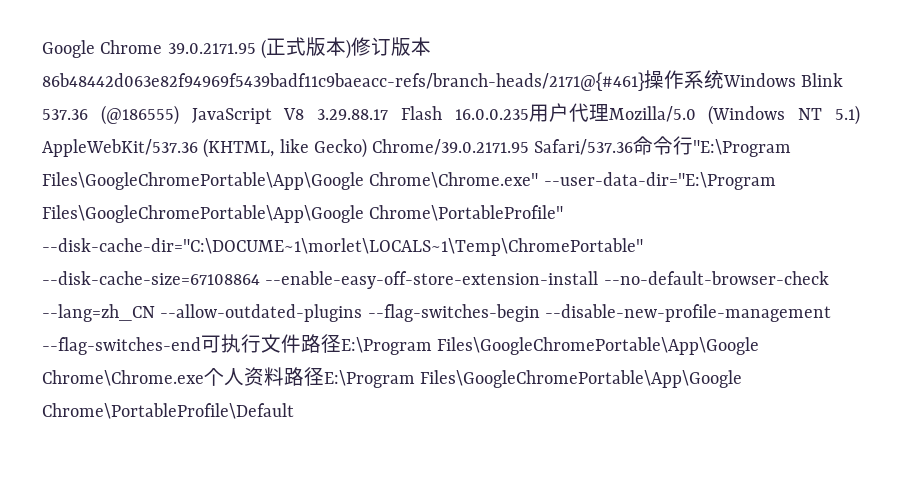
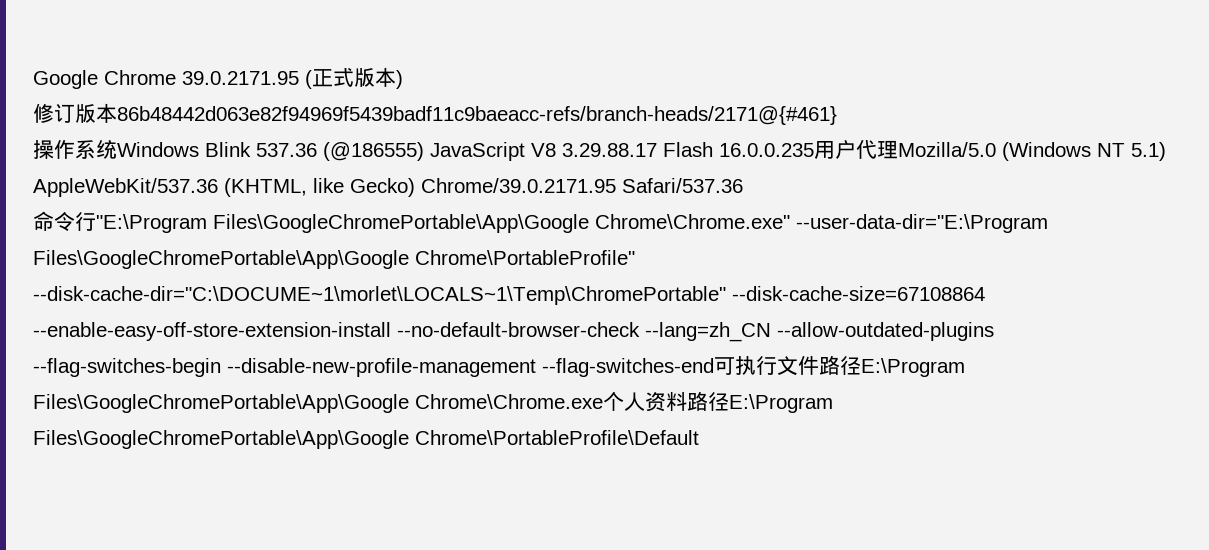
- Google Chrome 39.0.2171.95 (正式版本)修订版本86b48442d063e82f94969f5439badf11c9baeacc-refs/branch-heads/2171@{#461}操作系统Windows Blink 537.36 (@186555) JavaScript V8 3.29.88.17 Flash 16.0.0.235用户代理Mozilla/5.0 (Windows NT 5.1) AppleWebKit/537.36 (KHTML, like Gecko) Chrome/39.0.2171.95 Safari/537.36命令行"E:\Program Files\GoogleChromePortable\App\Google Chrome\Chrome.exe" --user-data-dir="E:\Program Files\GoogleChromePortable\App\Google Chrome\PortableProfile" --disk-cache-dir="C:\DOCUME~1\morlet\LOCALS~1\Temp\ChromePortable" --disk-cache-size=67108864 --enable-easy-off-store-extension-install --no-default-browser-check --lang=zh_CN --allow-outdated-plugins --flag-switches-begin --disable-new-profile-management --flag-switches-end可执行文件路径E:\Program Files\GoogleChromePortable\App\Google Chrome\Chrome.exe个人资料路径E:\Program Files\GoogleChromePortable\App\Google Chrome\PortableProfile\Default
+ Google Chrome 39.0.2171.95 (正式版本)
+ 修订版本86b48442d063e82f94969f5439badf11c9baeacc-refs/branch-heads/2171@{#461}
+ 操作系统Windows Blink 537.36 (@186555) JavaScript V8 3.29.88.17 Flash 16.0.0.235用户代理Mozilla/5.0 (Windows NT 5.1) AppleWebKit/537.36 (KHTML, like Gecko) Chrome/39.0.2171.95 Safari/537.36
+ 命令行"E:\Program Files\GoogleChromePortable\App\Google Chrome\Chrome.exe" --user-data-dir="E:\Program Files\GoogleChromePortable\App\Google Chrome\PortableProfile" --disk-cache-dir="C:\DOCUME~1\morlet\LOCALS~1\Temp\ChromePortable" --disk-cache-size=67108864 --enable-easy-off-store-extension-install --no-default-browser-check --lang=zh_CN --allow-outdated-plugins --flag-switches-begin --disable-new-profile-management --flag-switches-end可执行文件路径E:\Program Files\GoogleChromePortable\App\Google Chrome\Chrome.exe个人资料路径E:\Program Files\GoogleChromePortable\App\Google Chrome\PortableProfile\Default

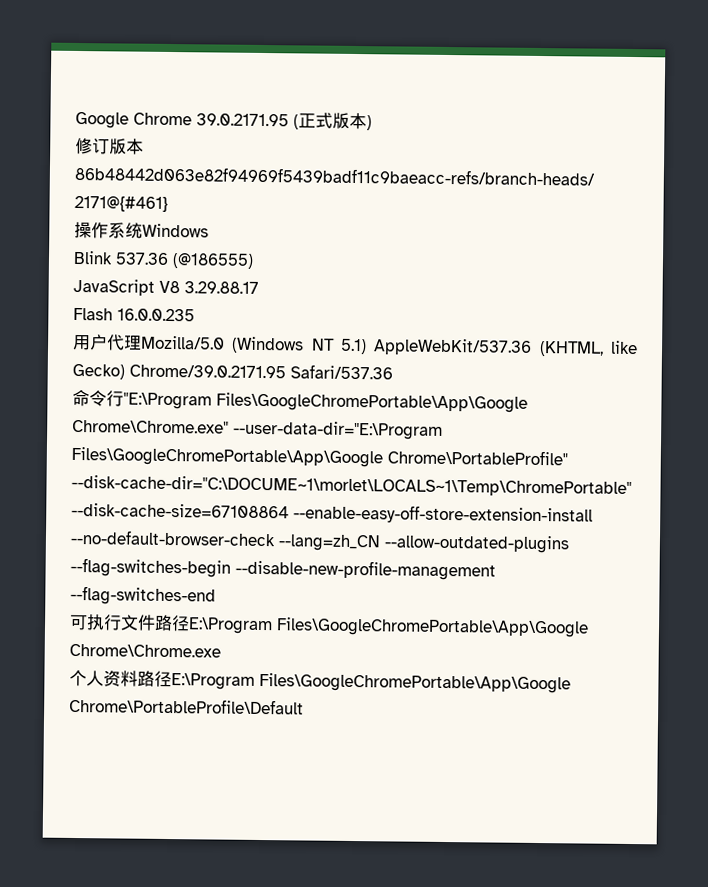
- 操作系统Windows Blink 537.36 (@186555) JavaScript V8 3.29.88.17 Flash 16.0.0.235用户代理Mozilla/5.0 (Windows NT 5.1) AppleWebKit/537.36 (KHTML, like Gecko) Chrome/39.0.2171.95 Safari/537.36
+ 操作系统Windows
+ Blink 537.36 (@186555)
+ JavaScript V8 3.29.88.17
+ Flash 16.0.0.235
+ 用户代理Mozilla/5.0 (Windows NT 5.1) AppleWebKit/537.36 (KHTML, like Gecko) Chrome/39.0.2171.95 Safari/537.36
- 命令行"E:\Program Files\GoogleChromePortable\App\Google Chrome\Chrome.exe" --user-data-dir="E:\Program Files\GoogleChromePortable\App\Google Chrome\PortableProfile" --disk-cache-dir="C:\DOCUME~1\morlet\LOCALS~1\Temp\ChromePortable" --disk-cache-size=67108864 --enable-easy-off-store-extension-install --no-default-browser-check --lang=zh_CN --allow-outdated-plugins --flag-switches-begin --disable-new-profile-management --flag-switches-end可执行文件路径E:\Program Files\GoogleChromePortable\App\Google Chrome\Chrome.exe个人资料路径E:\Program Files\GoogleChromePortable\App\Google Chrome\PortableProfile\Default
+ 命令行"E:\Program Files\GoogleChromePortable\App\Google Chrome\Chrome.exe" --user-data-dir="E:\Program Files\GoogleChromePortable\App\Google Chrome\PortableProfile" --disk-cache-dir="C:\DOCUME~1\morlet\LOCALS~1\Temp\ChromePortable" --disk-cache-size=67108864 --enable-easy-off-store-extension-install --no-default-browser-check --lang=zh_CN --allow-outdated-plugins --flag-switches-begin --disable-new-profile-management --flag-switches-end
+ 可执行文件路径E:\Program Files\GoogleChromePortable\App\Google Chrome\Chrome.exe
+ 个人资料路径E:\Program Files\GoogleChromePortable\App\Google Chrome\PortableProfile\Default

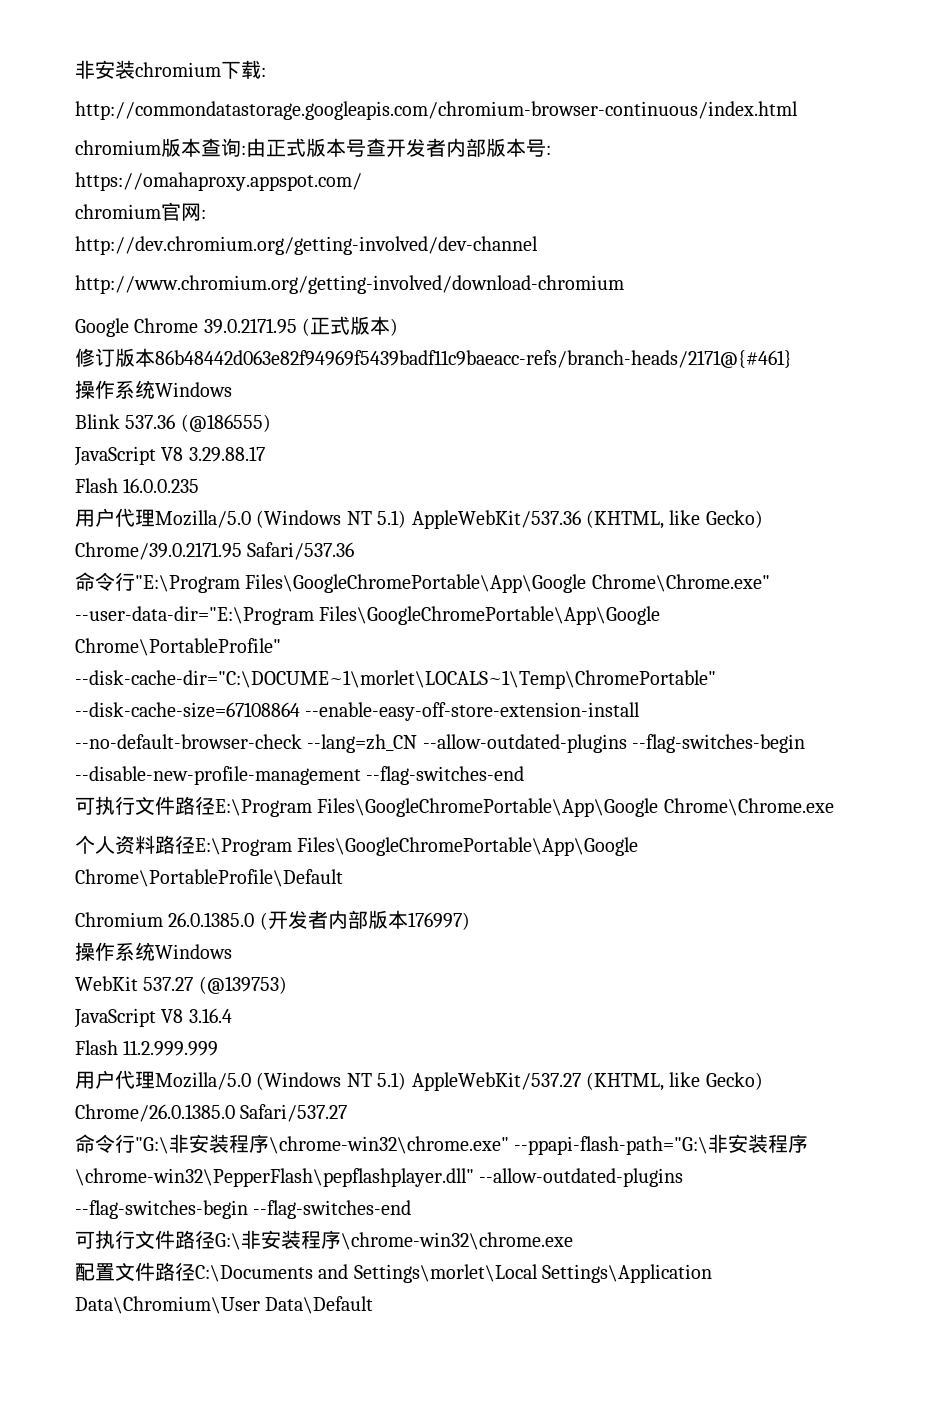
+ 非安装chromium下载:
+ http://commondatastorage.googleapis.com/chromium-browser-continuous/index.html
+ chromium版本查询:由正式版本号查开发者内部版本号:
+ https://omahaproxy.appspot.com/
+ chromium官网:
+ http://dev.chromium.org/getting-involved/dev-channel
+ http://www.chromium.org/getting-involved/download-chromium
+ Chromium 26.0.1385.0 (开发者内部版本176997)
+ 操作系统Windows
+ WebKit 537.27 (@139753)
+ JavaScript V8 3.16.4
+ Flash 11.2.999.999
+ 用户代理Mozilla/5.0 (Windows NT 5.1) AppleWebKit/537.27 (KHTML, like Gecko) Chrome/26.0.1385.0 Safari/537.27
+ 命令行"G:\非安装程序\chrome-win32\chrome.exe" --ppapi-flash-path="G:\非安装程序\chrome-win32\PepperFlash\pepflashplayer.dll" --allow-outdated-plugins --flag-switches-begin --flag-switches-end
+ 可执行文件路径G:\非安装程序\chrome-win32\chrome.exe
+ 配置文件路径C:\Documents and Settings\morlet\Local Settings\Application Data\Chromium\User Data\Default

